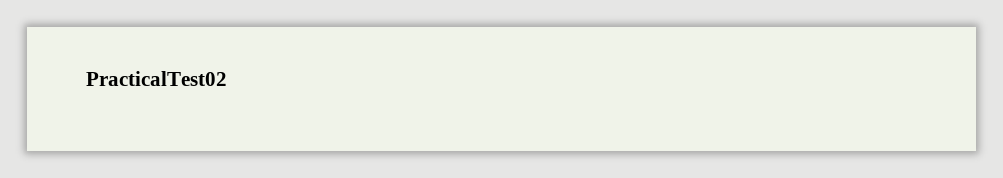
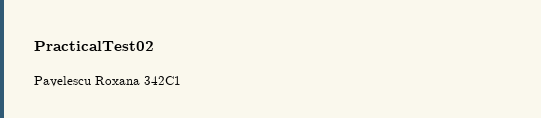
+ Pavelescu Roxana 342C1

